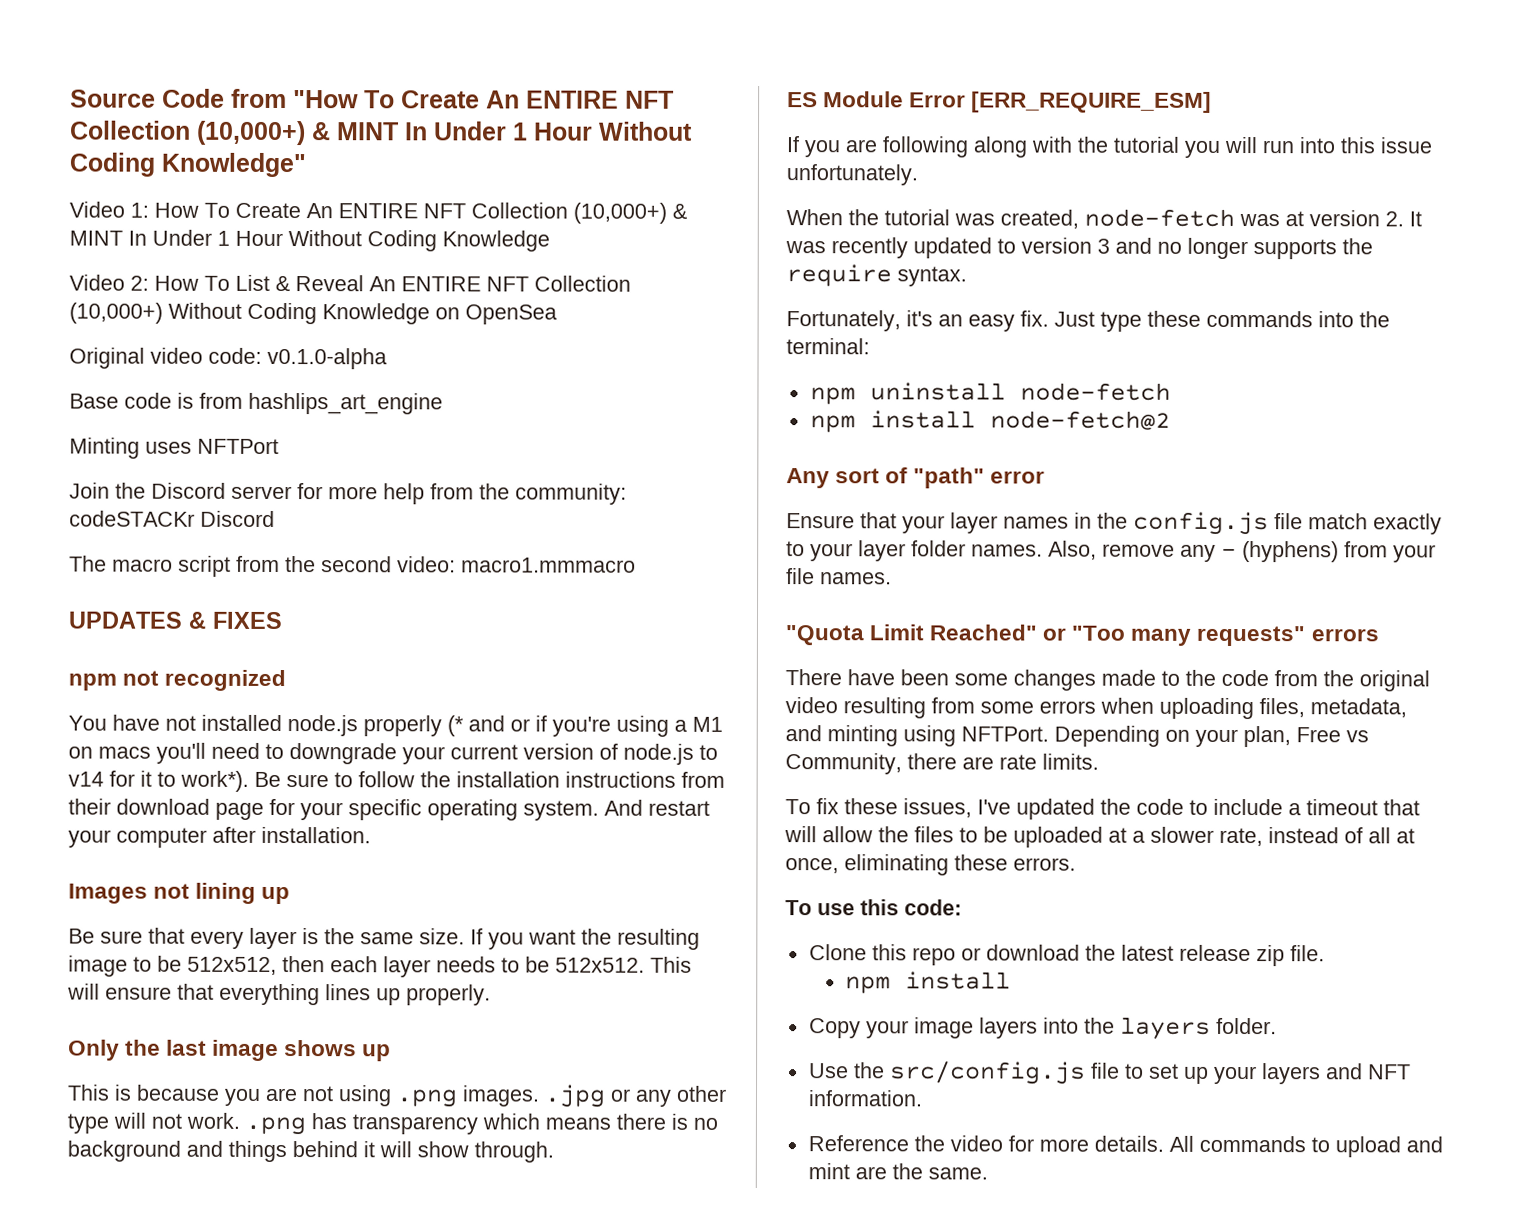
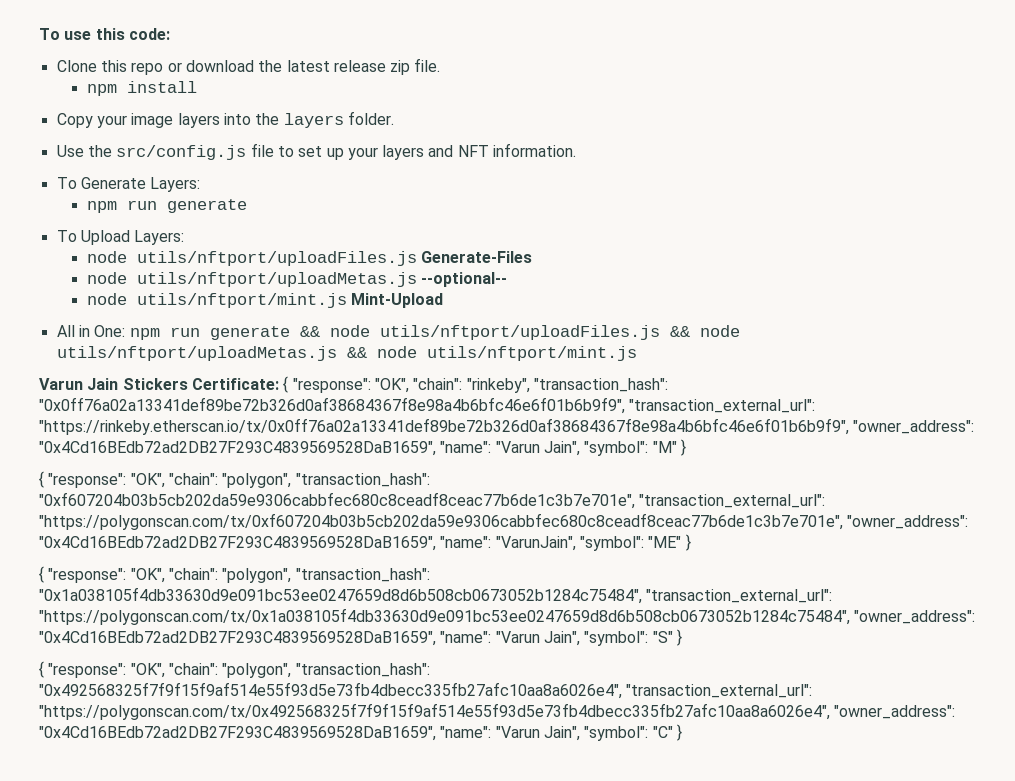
- Source Code from "How To Create An ENTIRE NFT Collection (10,000+) & MINT In Under 1 Hour Without Coding Knowledge"
- Video 1: How To Create An ENTIRE NFT Collection (10,000+) & MINT In Under 1 Hour Without Coding Knowledge
- Video 2: How To List & Reveal An ENTIRE NFT Collection (10,000+) Without Coding Knowledge on OpenSea
- Original video code: v0.1.0-alpha
- Base code is from hashlips_art_engine
- Minting uses NFTPort
- Join the Discord server for more help from the community: codeSTACKr Discord
- The macro script from the second video: macro1.mmmacro
- UPDATES & FIXES
- npm not recognized
- You have not installed node.js properly (* and or if you're using a M1 on macs you'll need to downgrade your current version of node.js to v14 for it to work*). Be sure to follow the installation instructions from their download page for your specific operating system. And restart your computer after installation.
- Images not lining up
- Be sure that every layer is the same size. If you want the resulting image to be 512x512, then each layer needs to be 512x512. This will ensure that everything lines up properly.
- Only the last image shows up
- This is because you are not using .png images. .jpg or any other type will not work. .png has transparency which means there is no background and things behind it will show through.
- ES Module Error [ERR_REQUIRE_ESM]
- If you are following along with the tutorial you will run into this issue unfortunately.
- When the tutorial was created, node-fetch was at version 2. It was recently updated to version 3 and no longer supports the require syntax.
- Fortunately, it's an easy fix. Just type these commands into the terminal:
- npm uninstall node-fetch
- npm install node-fetch@2
- Any sort of "path" error
- Ensure that your layer names in the config.js file match exactly to your layer folder names. Also, remove any - (hyphens) from your file names.
- "Quota Limit Reached" or "Too many requests" errors
- There have been some changes made to the code from the original video resulting from some errors when uploading files, metadata, and minting using NFTPort. Depending on your plan, Free vs Community, there are rate limits.
- To fix these issues, I've updated the code to include a timeout that will allow the files to be uploaded at a slower rate, instead of all at once, eliminating these errors.
- Reference the video for more details. All commands to upload and mint are the same.
+ To Generate Layers:
+ npm run generate
+ To Upload Layers:
+ node utils/nftport/uploadFiles.js Generate-Files
+ node utils/nftport/uploadMetas.js --optional--
+ node utils/nftport/mint.js Mint-Upload
+ All in One: npm run generate && node utils/nftport/uploadFiles.js && node utils/nftport/uploadMetas.js && node utils/nftport/mint.js
+ Varun Jain Stickers Certificate: { "response": "OK", "chain": "rinkeby", "transaction_hash": "0x0ff76a02a13341def89be72b326d0af38684367f8e98a4b6bfc46e6f01b6b9f9", "transaction_external_url": "https://rinkeby.etherscan.io/tx/0x0ff76a02a13341def89be72b326d0af38684367f8e98a4b6bfc46e6f01b6b9f9", "owner_address": "0x4Cd16BEdb72ad2DB27F293C4839569528DaB1659", "name": "Varun Jain", "symbol": "M" }
+ { "response": "OK", "chain": "polygon", "transaction_hash": "0xf607204b03b5cb202da59e9306cabbfec680c8ceadf8ceac77b6de1c3b7e701e", "transaction_external_url": "https://polygonscan.com/tx/0xf607204b03b5cb202da59e9306cabbfec680c8ceadf8ceac77b6de1c3b7e701e", "owner_address": "0x4Cd16BEdb72ad2DB27F293C4839569528DaB1659", "name": "VarunJain", "symbol": "ME" }
+ { "response": "OK", "chain": "polygon", "transaction_hash": "0x1a038105f4db33630d9e091bc53ee0247659d8d6b508cb0673052b1284c75484", "transaction_external_url": "https://polygonscan.com/tx/0x1a038105f4db33630d9e091bc53ee0247659d8d6b508cb0673052b1284c75484", "owner_address": "0x4Cd16BEdb72ad2DB27F293C4839569528DaB1659", "name": "Varun Jain", "symbol": "S" }
+ { "response": "OK", "chain": "polygon", "transaction_hash": "0x492568325f7f9f15f9af514e55f93d5e73fb4dbecc335fb27afc10aa8a6026e4", "transaction_external_url": "https://polygonscan.com/tx/0x492568325f7f9f15f9af514e55f93d5e73fb4dbecc335fb27afc10aa8a6026e4", "owner_address": "0x4Cd16BEdb72ad2DB27F293C4839569528DaB1659", "name": "Varun Jain", "symbol": "C" }

